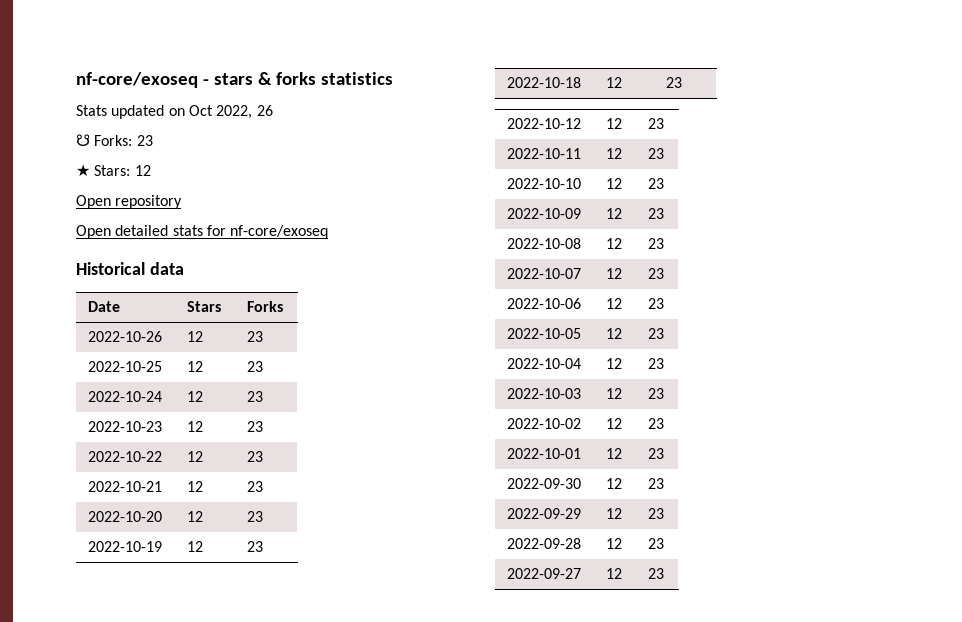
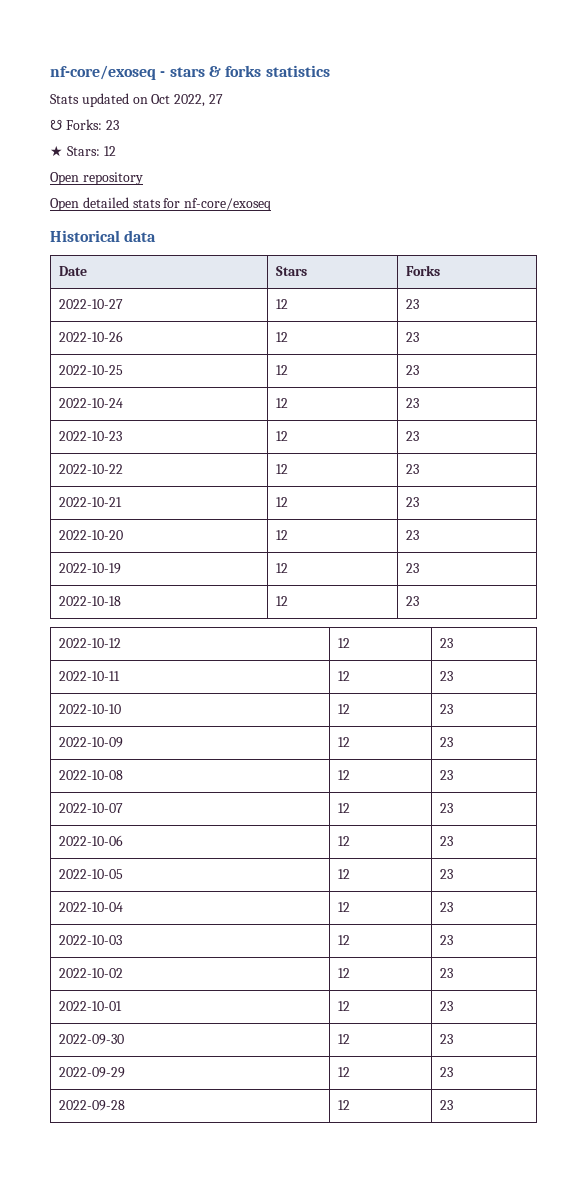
- Stats updated on Oct 2022, 26
+ Stats updated on Oct 2022, 27
+ 2022-10-27 | 12 | 23
- 2022-09-27 | 12 | 23

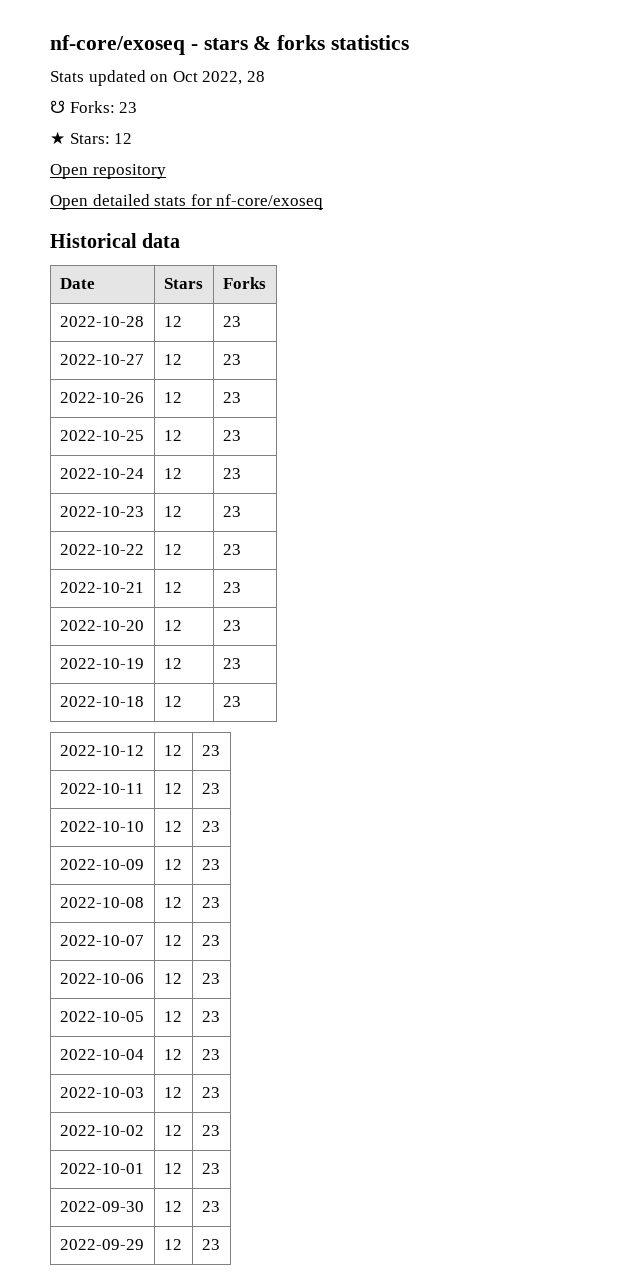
- Stats updated on Oct 2022, 27
+ Stats updated on Oct 2022, 28
+ 2022-10-28 | 12 | 23
- 2022-09-28 | 12 | 23

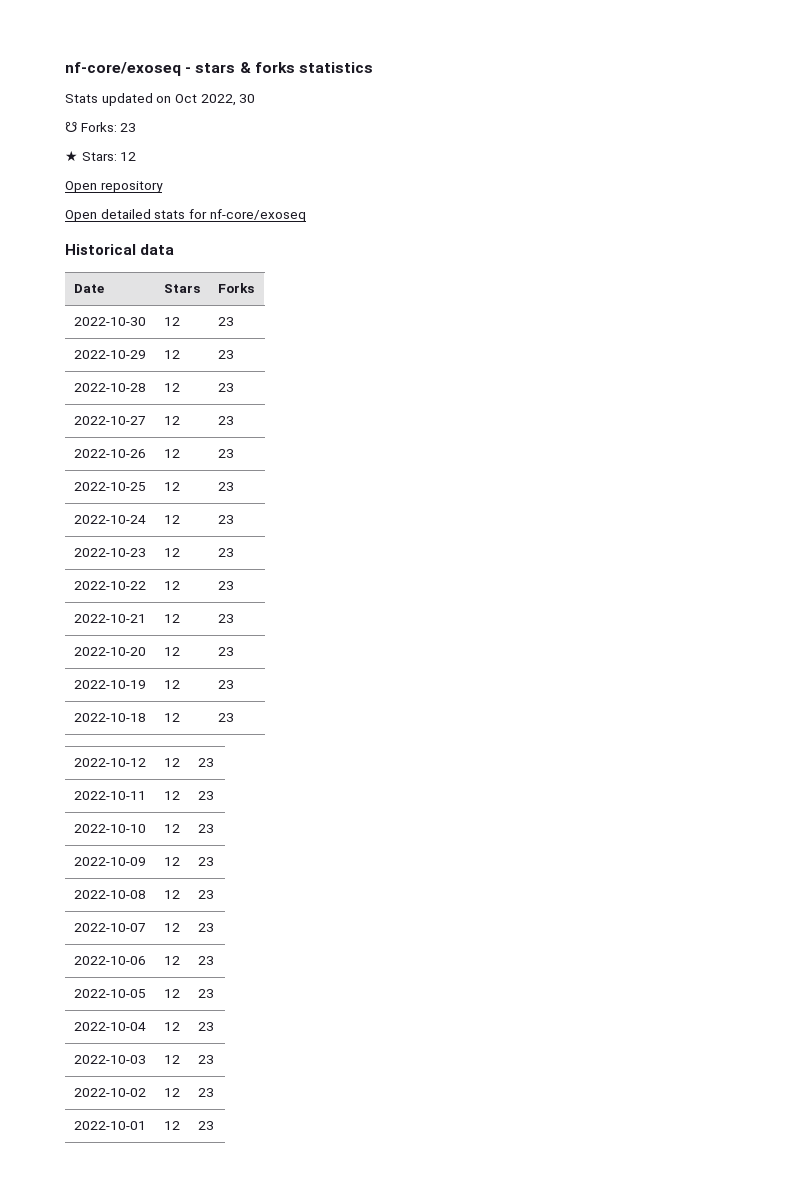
- Stats updated on Oct 2022, 28
+ Stats updated on Oct 2022, 30
+ 2022-10-30 | 12 | 23
+ 2022-10-29 | 12 | 23
- 2022-09-30 | 12 | 23
- 2022-09-29 | 12 | 23

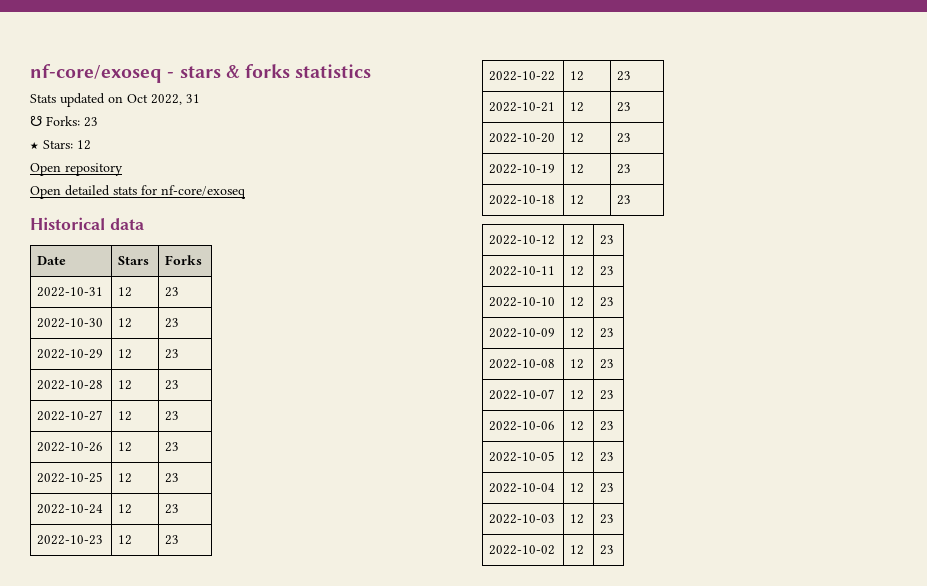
- Stats updated on Oct 2022, 30
+ Stats updated on Oct 2022, 31
+ 2022-10-31 | 12 | 23
- 2022-10-01 | 12 | 23

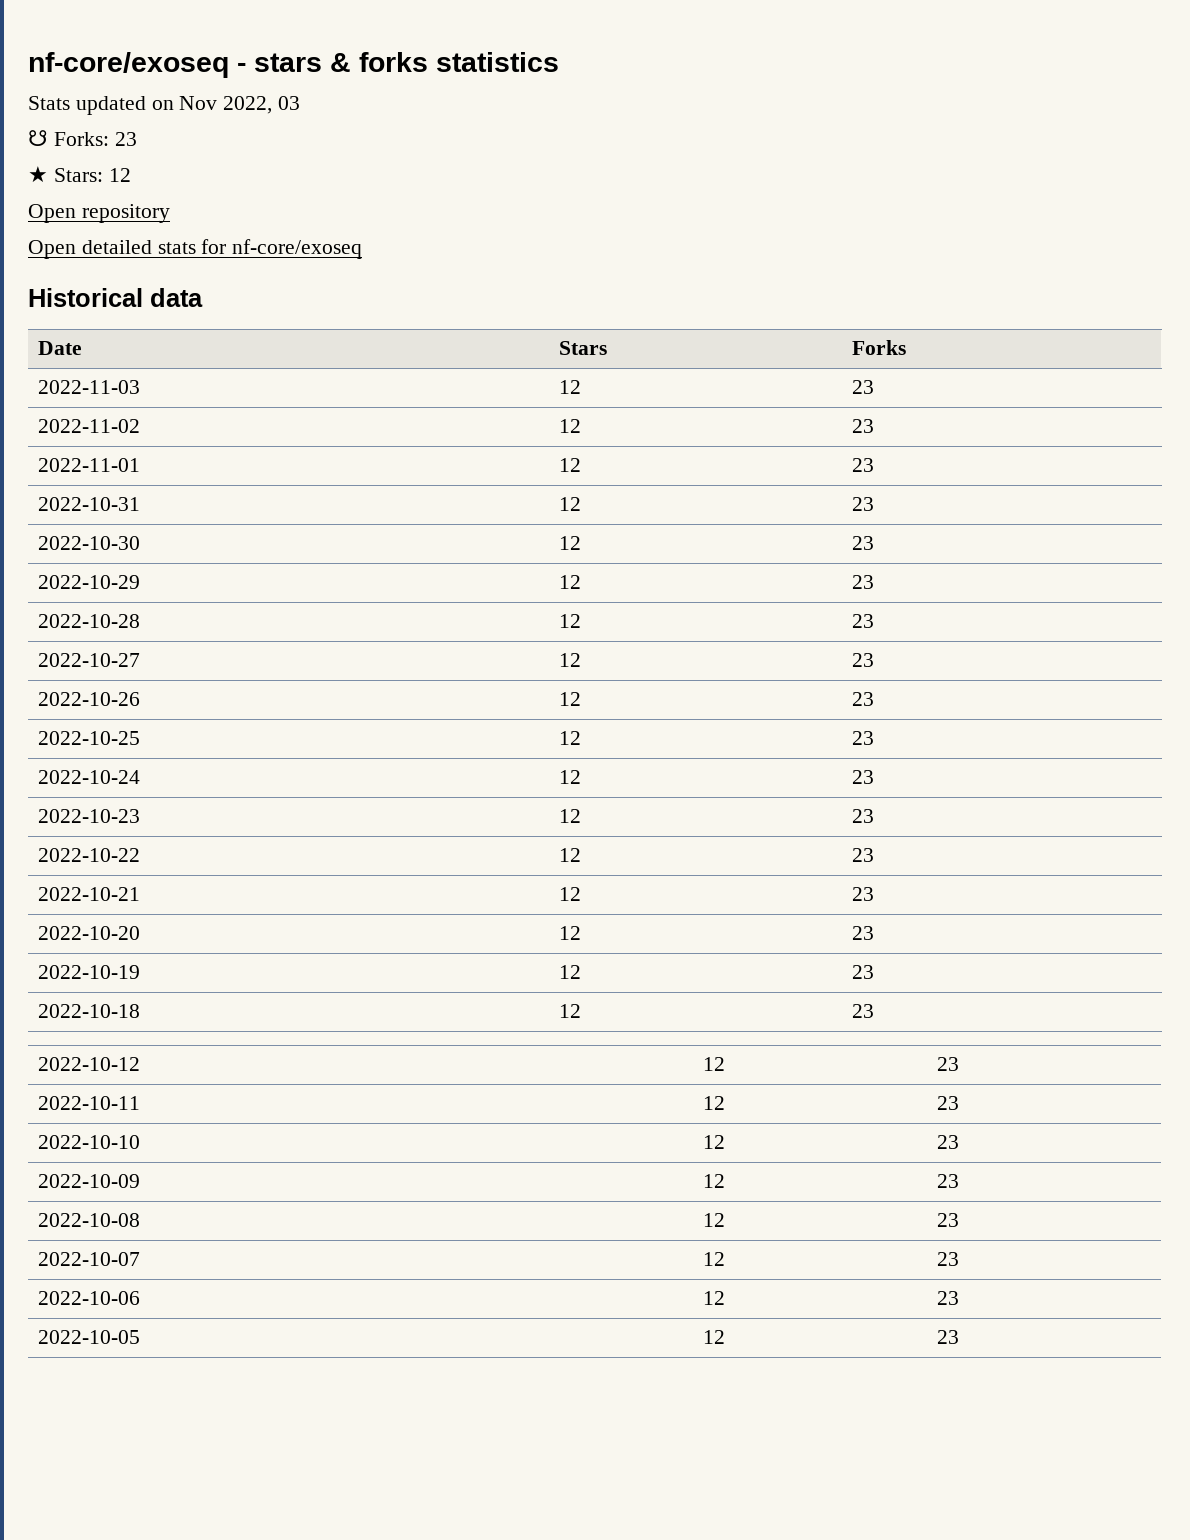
- Stats updated on Oct 2022, 31
+ Stats updated on Nov 2022, 03
+ 2022-11-03 | 12 | 23
+ 2022-11-02 | 12 | 23
+ 2022-11-01 | 12 | 23
- 2022-10-04 | 12 | 23
- 2022-10-03 | 12 | 23
- 2022-10-02 | 12 | 23

